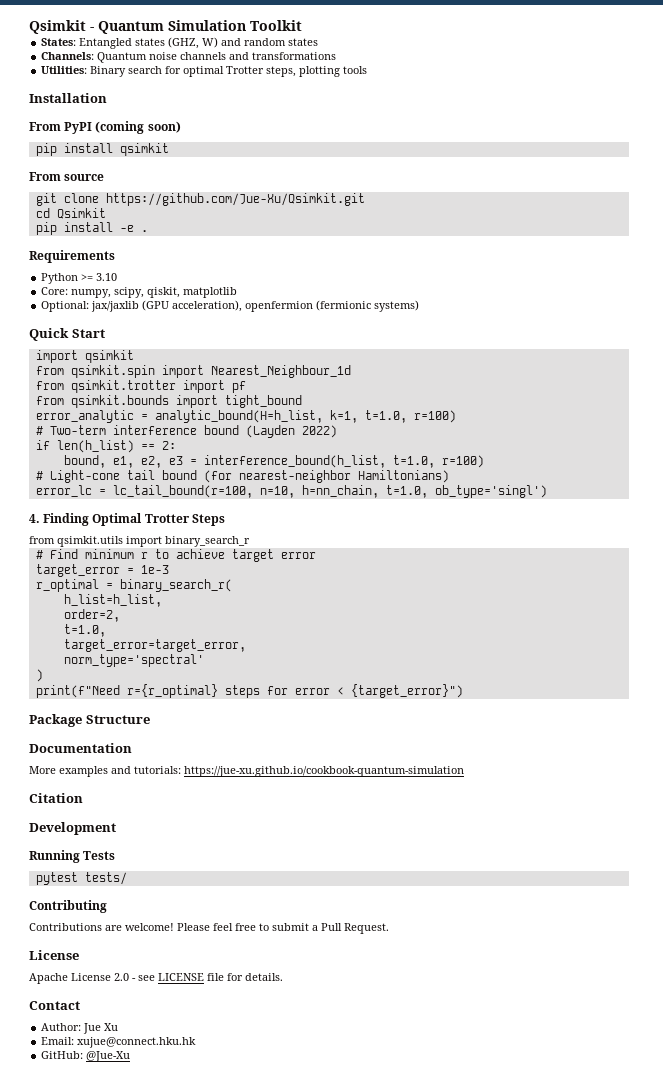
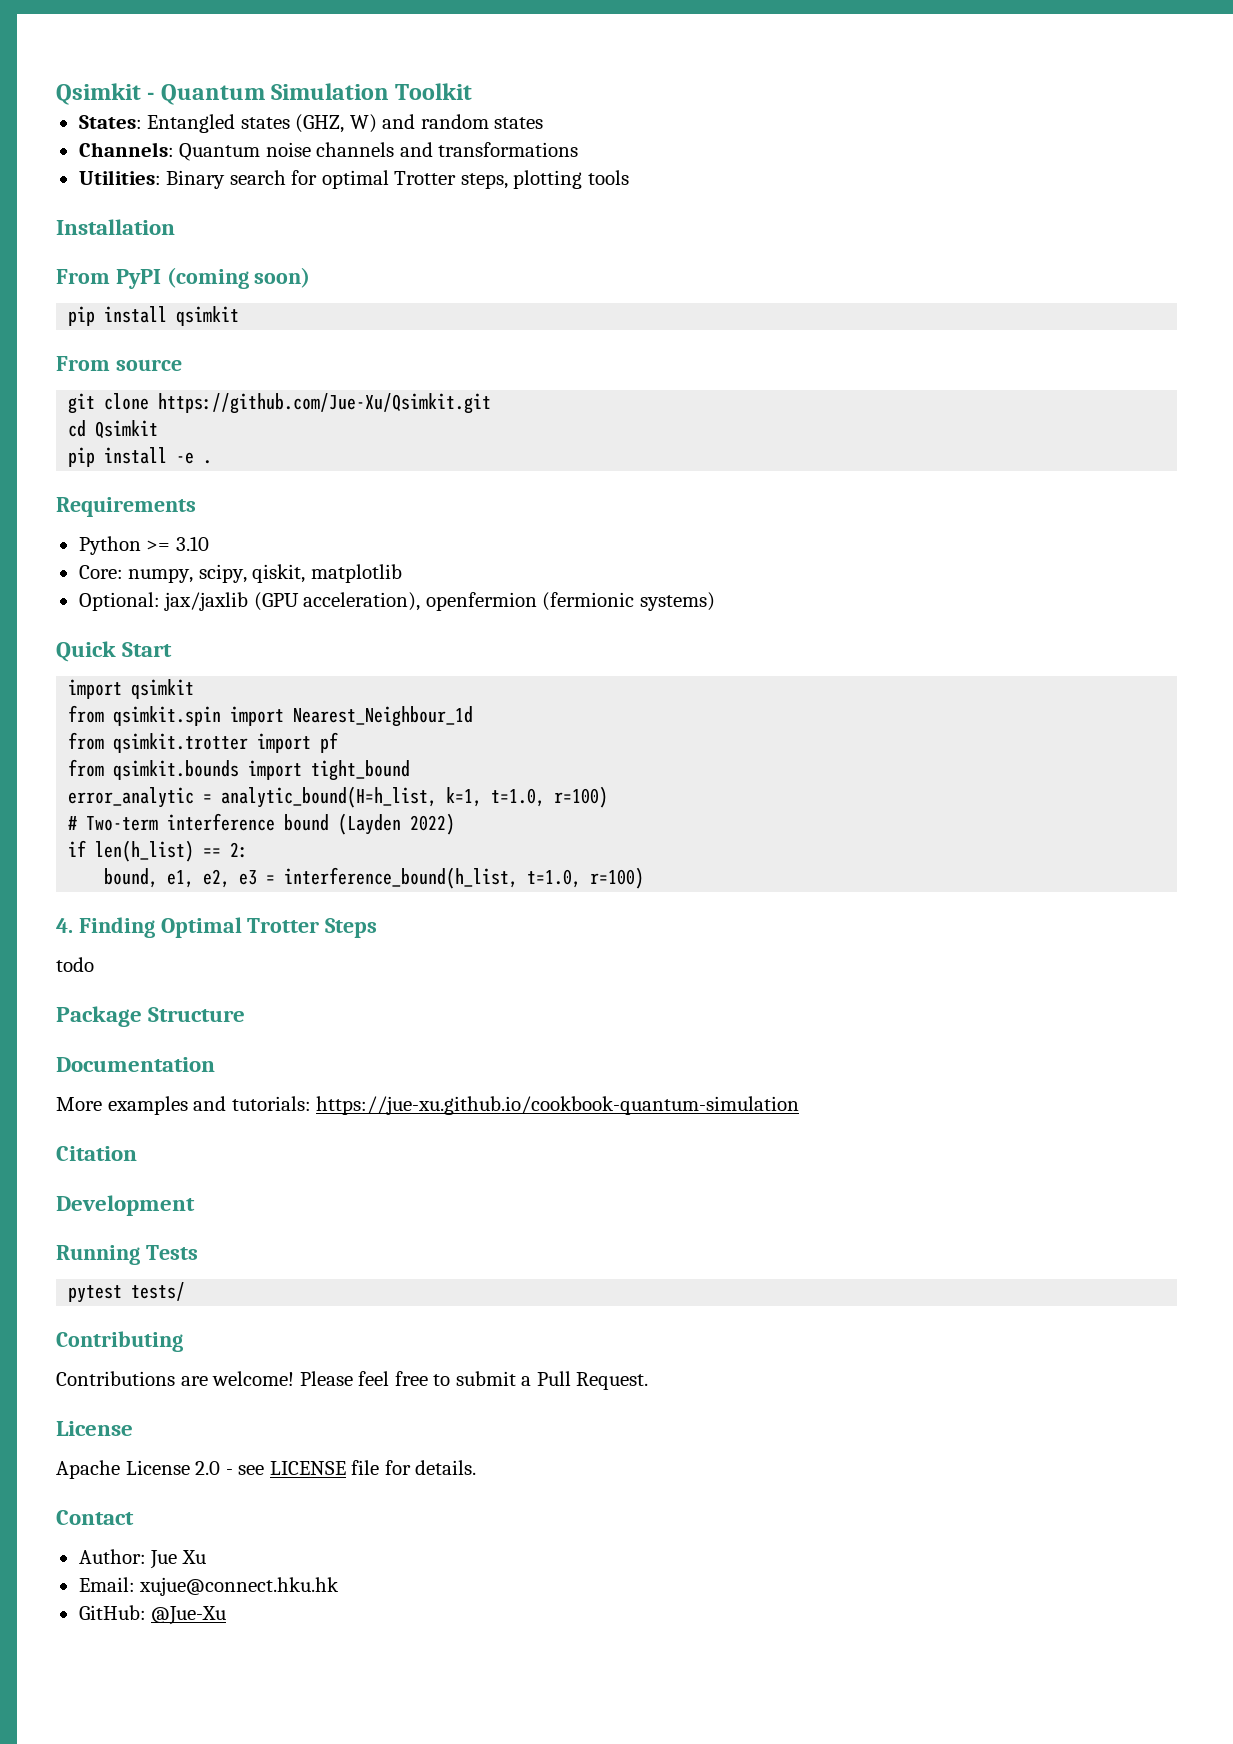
- # Light-cone tail bound (for nearest-neighbor Hamiltonians)
- error_lc = lc_tail_bound(r=100, n=10, h=nn_chain, t=1.0, ob_type='singl')
- from qsimkit.utils import binary_search_r
- # Find minimum r to achieve target error
- target_error = 1e-3
- r_optimal = binary_search_r(
- h_list=h_list,
- order=2,
- t=1.0,
- target_error=target_error,
- norm_type='spectral'
- )
- print(f"Need r={r_optimal} steps for error < {target_error}")
+ todo

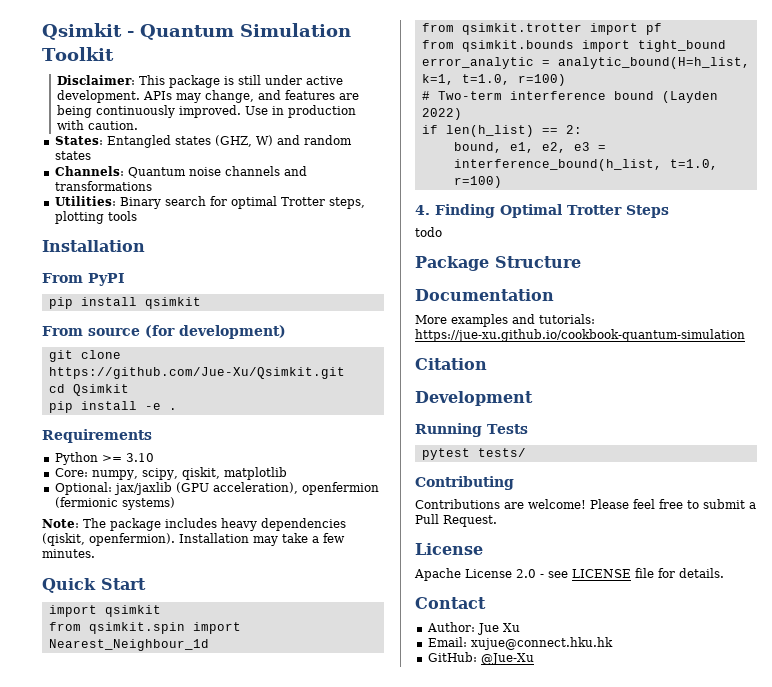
+ Disclaimer: This package is still under active development. APIs may change, and features are being continuously improved. Use in production with caution.
- From PyPI (coming soon)
+ From PyPI
- From source
+ From source (for development)
+ Note: The package includes heavy dependencies (qiskit, openfermion). Installation may take a few minutes.

